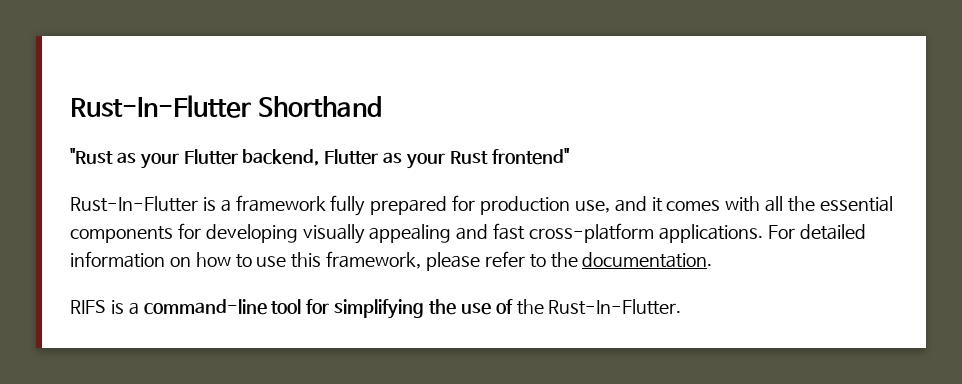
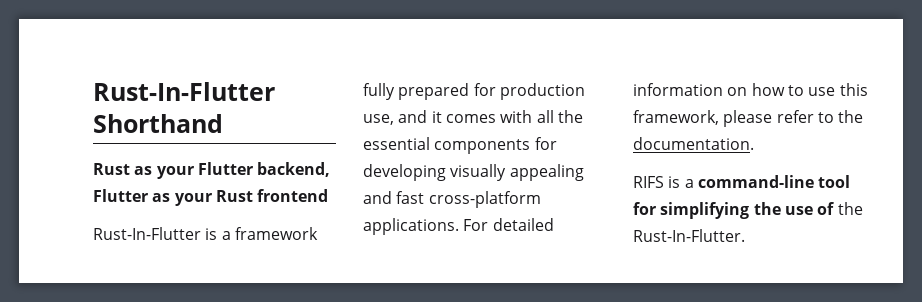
- "Rust as your Flutter backend, Flutter as your Rust frontend"
+ Rust as your Flutter backend, Flutter as your Rust frontend

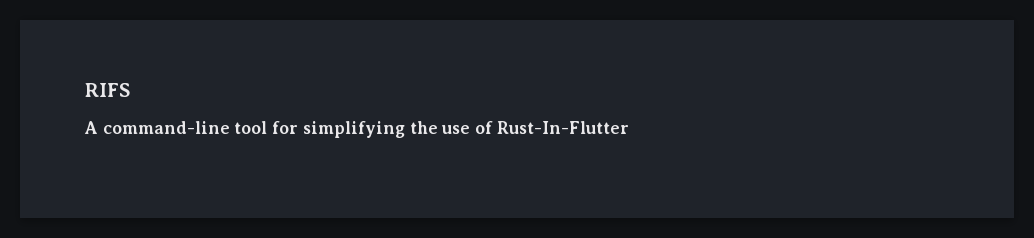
- Rust-In-Flutter Shorthand
- Rust as your Flutter backend, Flutter as your Rust frontend
- Rust-In-Flutter is a framework fully prepared for production use, and it comes with all the essential components for developing visually appealing and fast cross-platform applications. For detailed information on how to use this framework, please refer to the documentation.
- RIFS is a command-line tool for simplifying the use of the Rust-In-Flutter.
+ RIFS
+ A command-line tool for simplifying the use of Rust-In-Flutter

